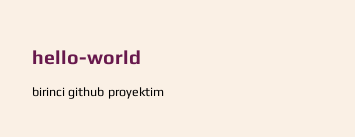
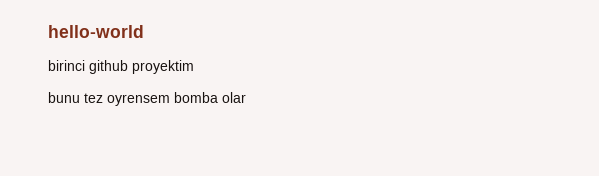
+ bunu tez oyrensem bomba olar

